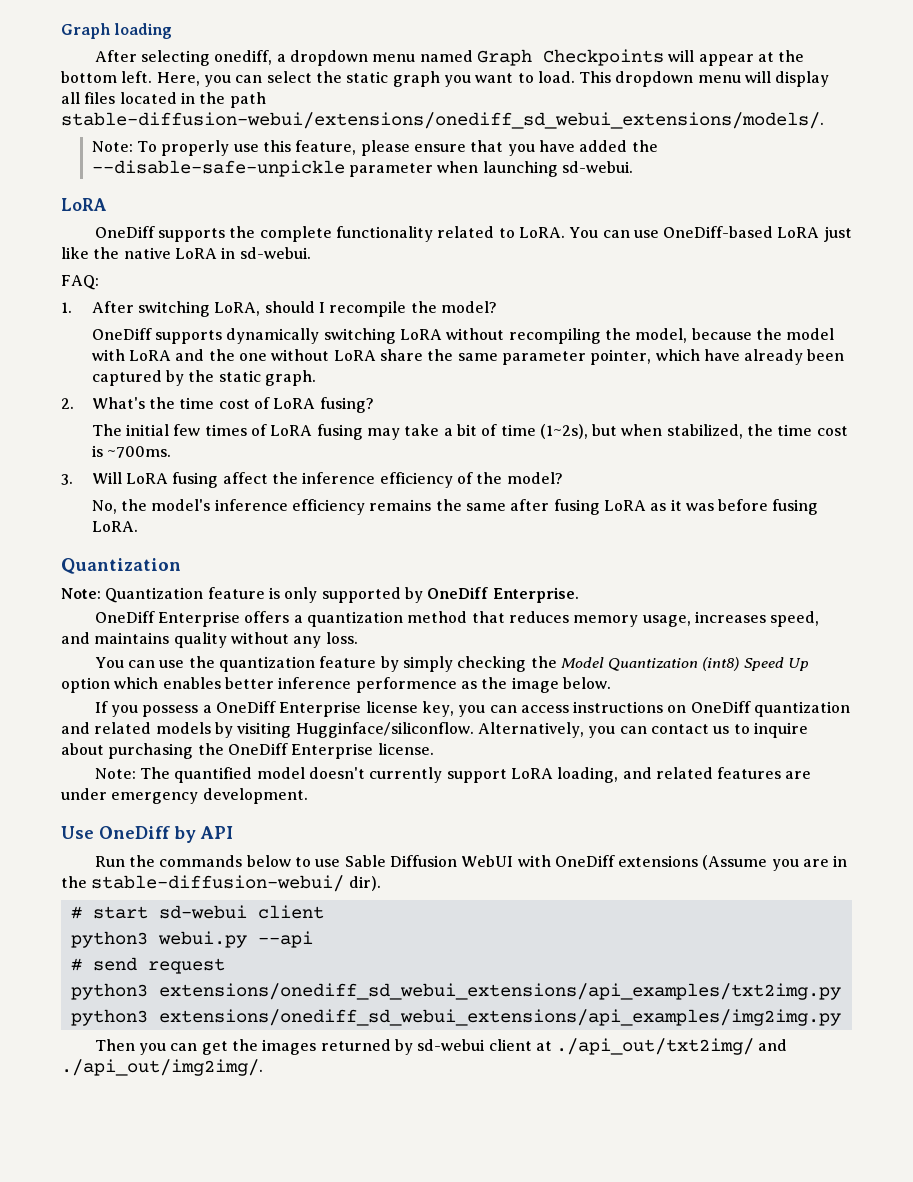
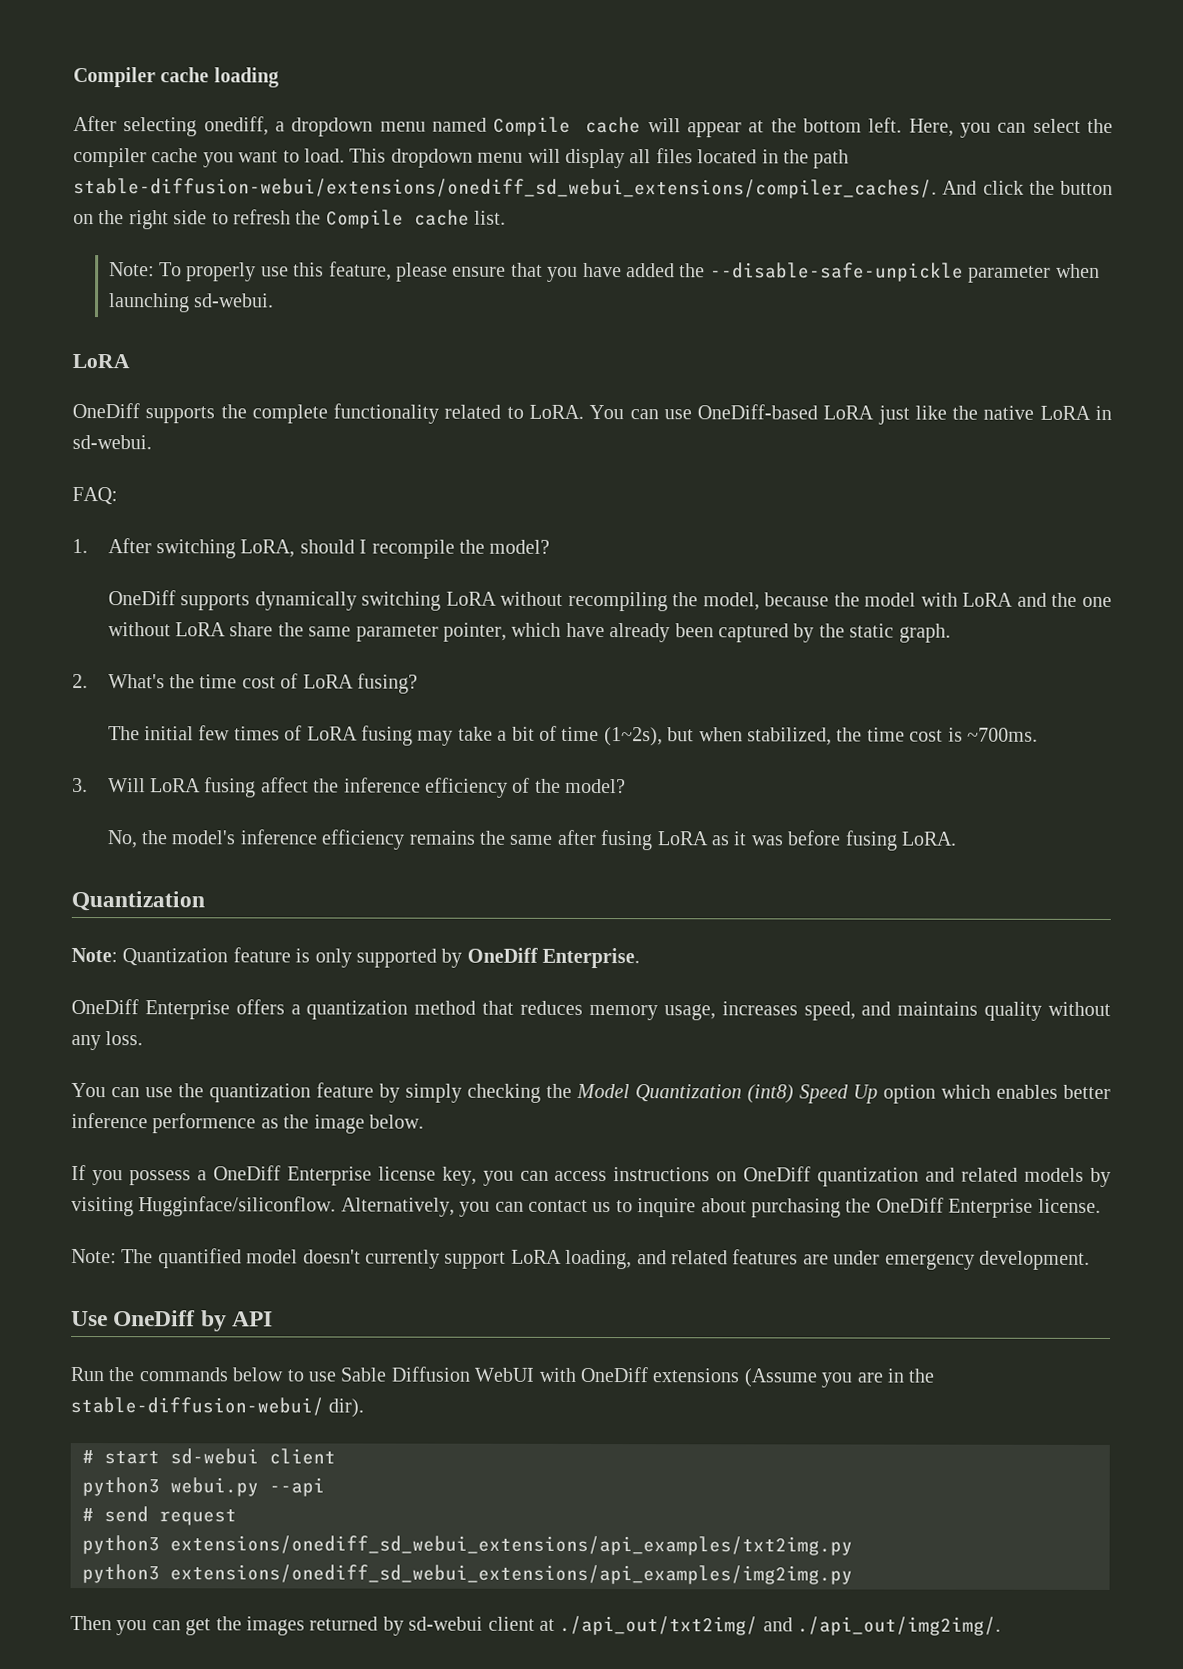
- Graph loading
+ Compiler cache loading
- After selecting onediff, a dropdown menu named Graph Checkpoints will appear at the bottom left.
+ After selecting onediff, a dropdown menu named Compile cache will appear at the bottom left.
- Here, you can select the static graph you want to load.
+ Here, you can select the compiler cache you want to load.
- This dropdown menu will display all files located in the path stable-diffusion-webui/extensions/onediff_sd_webui_extensions/models/.
+ This dropdown menu will display all files located in the path stable-diffusion-webui/extensions/onediff_sd_webui_extensions/compiler_caches/. And click the button on the right side to refresh the Compile cache list.

